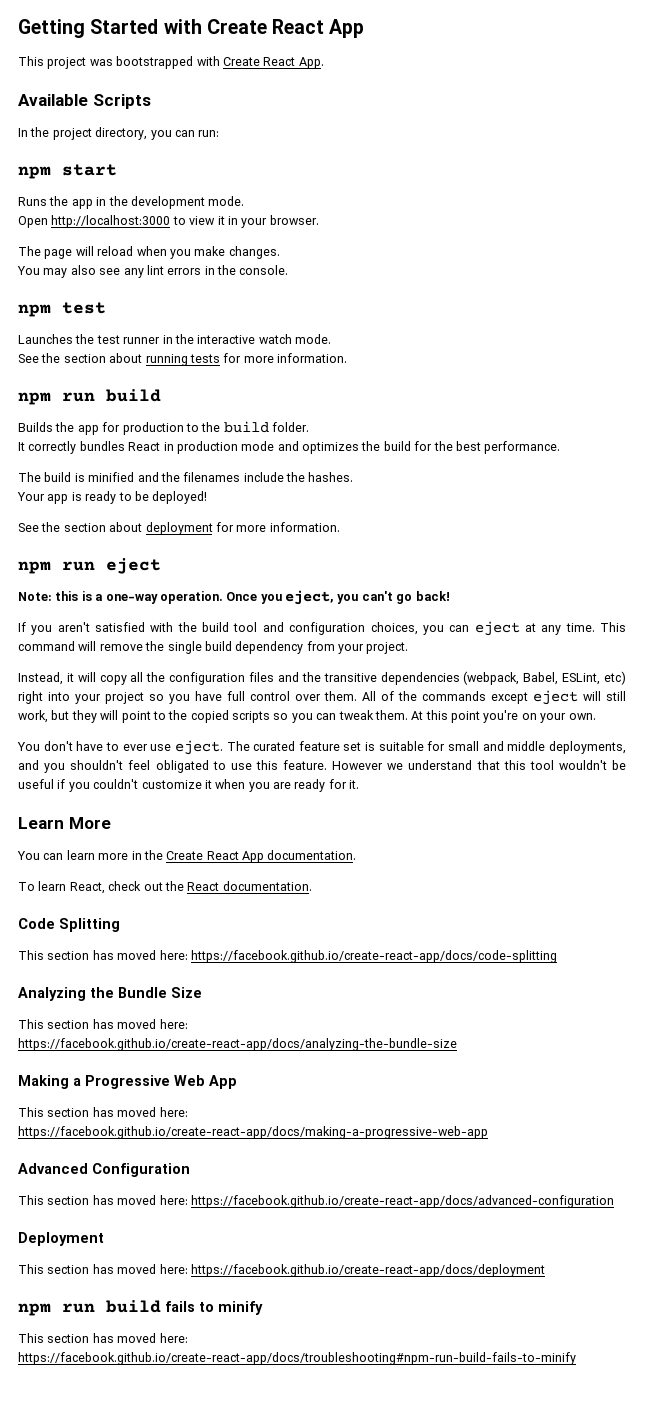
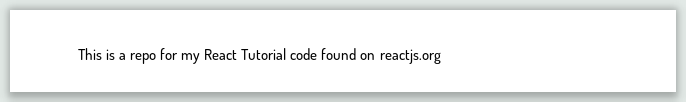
- Getting Started with Create React App
- This project was bootstrapped with Create React App.
- Available Scripts
- In the project directory, you can run:
- npm start
- Runs the app in the development mode.
- Open http://localhost:3000 to view it in your browser.
- The page will reload when you make changes.
- You may also see any lint errors in the console.
- npm test
- Launches the test runner in the interactive watch mode.
- See the section about running tests for more information.
- npm run build
- Builds the app for production to the build folder.
- It correctly bundles React in production mode and optimizes the build for the best performance.
- The build is minified and the filenames include the hashes.
- Your app is ready to be deployed!
- See the section about deployment for more information.
- npm run eject
- Note: this is a one-way operation. Once you eject, you can't go back!
- If you aren't satisfied with the build tool and configuration choices, you can eject at any time. This command will remove the single build dependency from your project.
- Instead, it will copy all the configuration files and the transitive dependencies (webpack, Babel, ESLint, etc) right into your project so you have full control over them. All of the commands except eject will still work, but they will point to the copied scripts so you can tweak them. At this point you're on your own.
- You don't have to ever use eject. The curated feature set is suitable for small and middle deployments, and you shouldn't feel obligated to use this feature. However we understand that this tool wouldn't be useful if you couldn't customize it when you are ready for it.
- Learn More
- You can learn more in the Create React App documentation.
- To learn React, check out the React documentation.
- Code Splitting
- This section has moved here: https://facebook.github.io/create-react-app/docs/code-splitting
- Analyzing the Bundle Size
- This section has moved here: https://facebook.github.io/create-react-app/docs/analyzing-the-bundle-size
- Making a Progressive Web App
- This section has moved here: https://facebook.github.io/create-react-app/docs/making-a-progressive-web-app
- Advanced Configuration
- This section has moved here: https://facebook.github.io/create-react-app/docs/advanced-configuration
- Deployment
- This section has moved here: https://facebook.github.io/create-react-app/docs/deployment
- npm run build fails to minify
- This section has moved here: https://facebook.github.io/create-react-app/docs/troubleshooting#npm-run-build-fails-to-minify
+ This is a repo for my React Tutorial code found on reactjs.org

